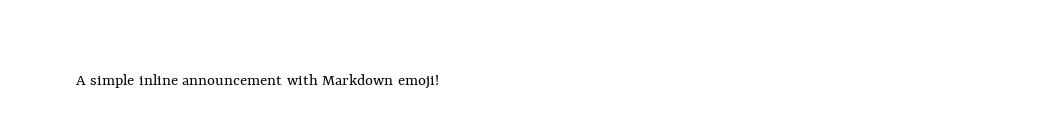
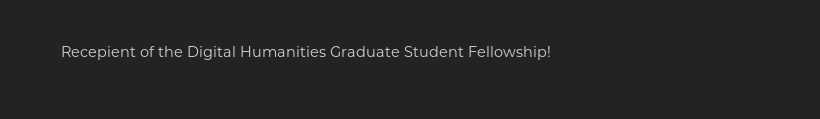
- A simple inline announcement with Markdown emoji!
+ Recepient of the Digital Humanities Graduate Student Fellowship!

